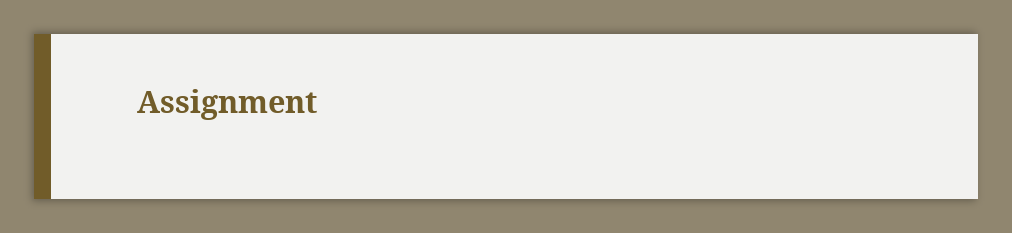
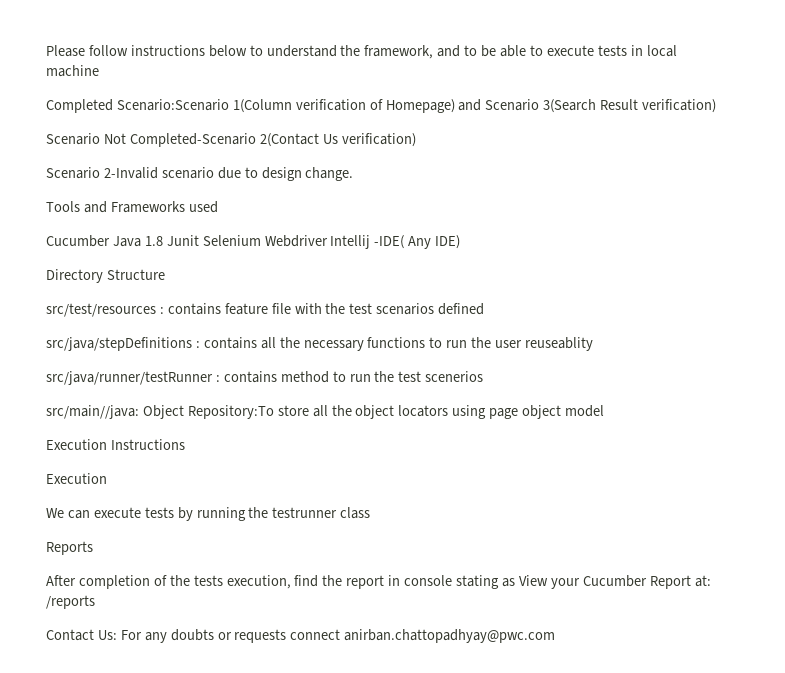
- Assignment
+ Please follow instructions below to understand the framework, and to be able to execute tests in local machine
+ Completed Scenario:Scenario 1(Column verification of Homepage) and Scenario 3(Search Result verification)
+ Scenario Not Completed-Scenario 2(Contact Us verification)
+ Scenario 2-Invalid scenario due to design change.
+ Tools and Frameworks used
+ Cucumber Java 1.8 Junit Selenium Webdriver Intellij -IDE( Any IDE)
+ Directory Structure
+ src/test/resources : contains feature file with the test scenarios defined
+ src/java/stepDefinitions : contains all the necessary functions to run the user reuseablity
+ src/java/runner/testRunner : contains method to run the test scenerios
+ src/main//java: Object Repository:To store all the object locators using page object model
+ Execution Instructions
+ Execution
+ We can execute tests by running the testrunner class
+ Reports
+ After completion of the tests execution, find the report in console stating as View your Cucumber Report at: /reports
+ Contact Us: For any doubts or requests connect anirban.chattopadhyay@pwc.com

